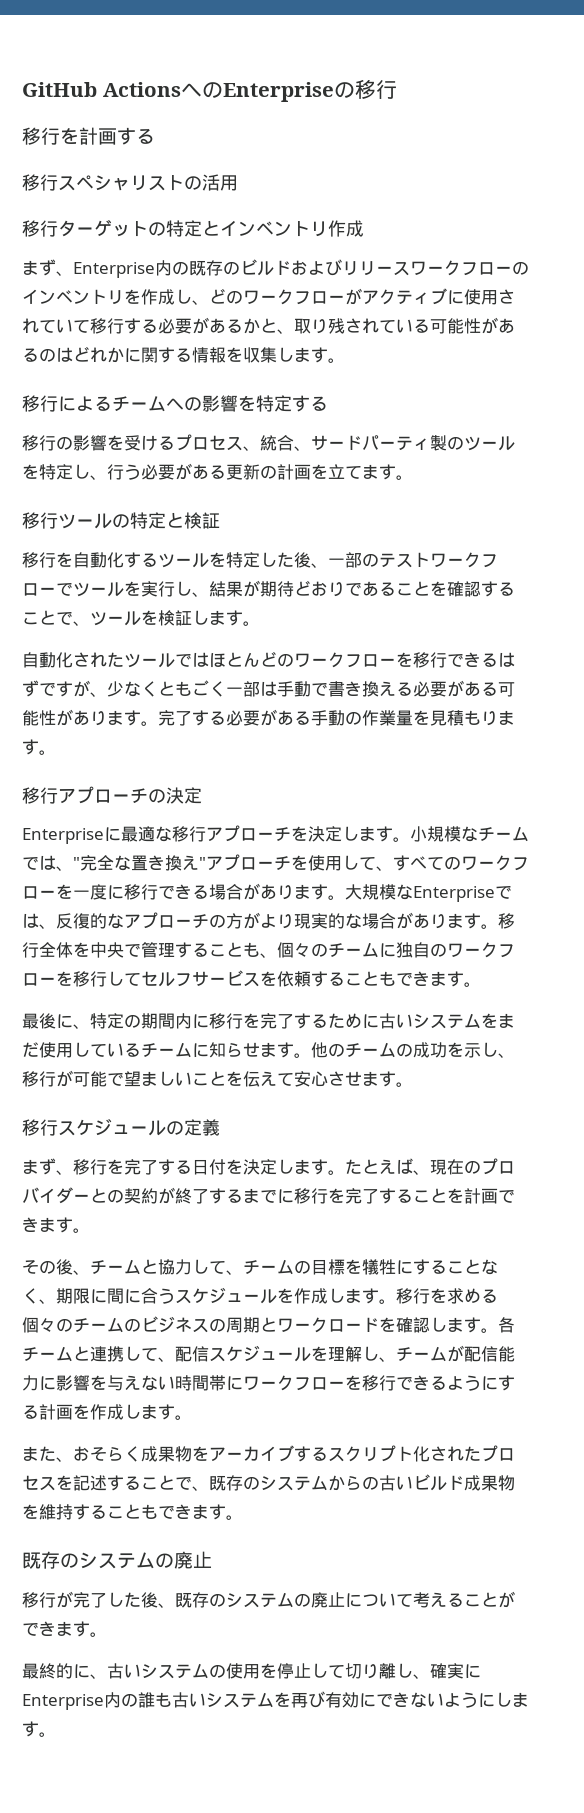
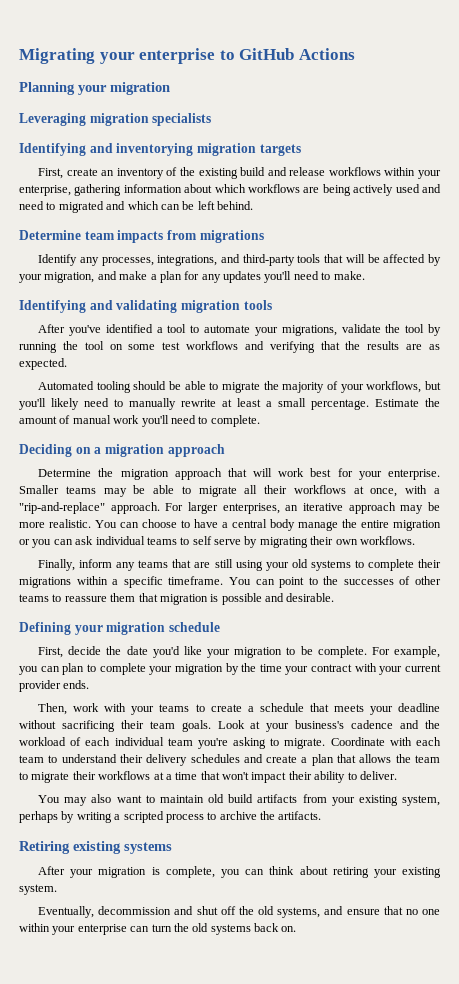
- GitHub ActionsへのEnterpriseの移行
- 移行を計画する
- 移行スペシャリストの活用
- 移行ターゲットの特定とインベントリ作成
- まず、Enterprise内の既存のビルドおよびリリースワークフローのインベントリを作成し、どのワークフローがアクティブに使用されていて移行する必要があるかと、取り残されている可能性があるのはどれかに関する情報を収集します。
- 移行によるチームへの影響を特定する
- 移行の影響を受けるプロセス、統合、サードパーティ製のツールを特定し、行う必要がある更新の計画を立てます。
- 移行ツールの特定と検証
- 移行を自動化するツールを特定した後、一部のテストワークフローでツールを実行し、結果が期待どおりであることを確認することで、ツールを検証します。
- 自動化されたツールではほとんどのワークフローを移行できるはずですが、少なくともごく一部は手動で書き換える必要がある可能性があります。完了する必要がある手動の作業量を見積もります。
- 移行アプローチの決定
- Enterpriseに最適な移行アプローチを決定します。小規模なチームでは、"完全な置き換え"アプローチを使用して、すべてのワークフローを一度に移行できる場合があります。大規模なEnterpriseでは、反復的なアプローチの方がより現実的な場合があります。移行全体を中央で管理することも、個々のチームに独自のワークフローを移行してセルフサービスを依頼することもできます。
- 最後に、特定の期間内に移行を完了するために古いシステムをまだ使用しているチームに知らせます。他のチームの成功を示し、移行が可能で望ましいことを伝えて安心させます。
- 移行スケジュールの定義
- まず、移行を完了する日付を決定します。たとえば、現在のプロバイダーとの契約が終了するまでに移行を完了することを計画できます。
- その後、チームと協力して、チームの目標を犠牲にすることなく、期限に間に合うスケジュールを作成します。移行を求める個々のチームのビジネスの周期とワークロードを確認します。各チームと連携して、配信スケジュールを理解し、チームが配信能力に影響を与えない時間帯にワークフローを移行できるようにする計画を作成します。
- また、おそらく成果物をアーカイブするスクリプト化されたプロセスを記述することで、既存のシステムからの古いビルド成果物を維持することもできます。
- 既存のシステムの廃止
- 移行が完了した後、既存のシステムの廃止について考えることができます。
- 最終的に、古いシステムの使用を停止して切り離し、確実にEnterprise内の誰も古いシステムを再び有効にできないようにします。
+ Migrating your enterprise to GitHub Actions
+ Planning your migration
+ Leveraging migration specialists
+ Identifying and inventorying migration targets
+ First, create an inventory of the existing build and release workflows within your enterprise, gathering information about which workflows are being actively used and need to migrated and which can be left behind.
+ Determine team impacts from migrations
+ Identify any processes, integrations, and third-party tools that will be affected by your migration, and make a plan for any updates you'll need to make.
+ Identifying and validating migration tools
+ After you've identified a tool to automate your migrations, validate the tool by running the tool on some test workflows and verifying that the results are as expected.
+ Automated tooling should be able to migrate the majority of your workflows, but you'll likely need to manually rewrite at least a small percentage. Estimate the amount of manual work you'll need to complete.
+ Deciding on a migration approach
+ Determine the migration approach that will work best for your enterprise. Smaller teams may be able to migrate all their workflows at once, with a "rip-and-replace" approach. For larger enterprises, an iterative approach may be more realistic. You can choose to have a central body manage the entire migration or you can ask individual teams to self serve by migrating their own workflows.
+ Finally, inform any teams that are still using your old systems to complete their migrations within a specific timeframe. You can point to the successes of other teams to reassure them that migration is possible and desirable.
+ Defining your migration schedule
+ First, decide the date you'd like your migration to be complete. For example, you can plan to complete your migration by the time your contract with your current provider ends.
+ Then, work with your teams to create a schedule that meets your deadline without sacrificing their team goals. Look at your business's cadence and the workload of each individual team you're asking to migrate. Coordinate with each team to understand their delivery schedules and create a plan that allows the team to migrate their workflows at a time that won't impact their ability to deliver.
+ You may also want to maintain old build artifacts from your existing system, perhaps by writing a scripted process to archive the artifacts.
+ Retiring existing systems
+ After your migration is complete, you can think about retiring your existing system.
+ Eventually, decommission and shut off the old systems, and ensure that no one within your enterprise can turn the old systems back on.

